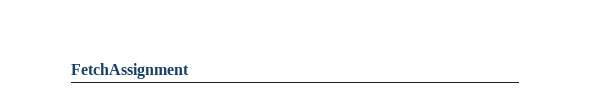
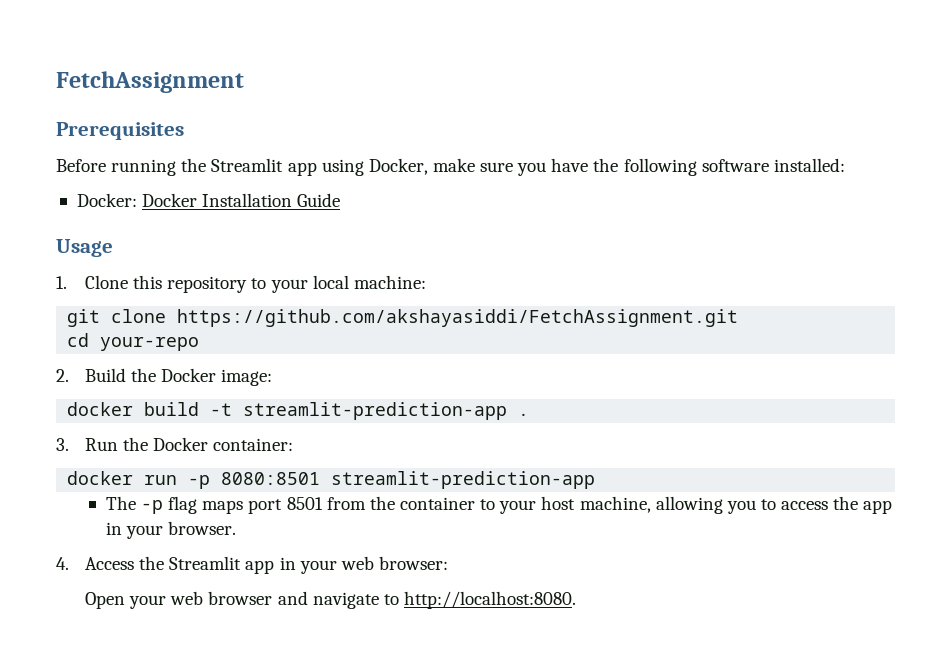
+ Prerequisites
+ Before running the Streamlit app using Docker, make sure you have the following software installed:
+ Docker: Docker Installation Guide
+ Usage
+ 1. Clone this repository to your local machine:
+ git clone https://github.com/akshayasiddi/FetchAssignment.git
+ cd your-repo
+ 2. Build the Docker image:
+ docker build -t streamlit-prediction-app .
+ 3. Run the Docker container:
+ docker run -p 8080:8501 streamlit-prediction-app
+ The -p flag maps port 8501 from the container to your host machine, allowing you to access the app in your browser.
+ 4. Access the Streamlit app in your web browser:
+ Open your web browser and navigate to http://localhost:8080.

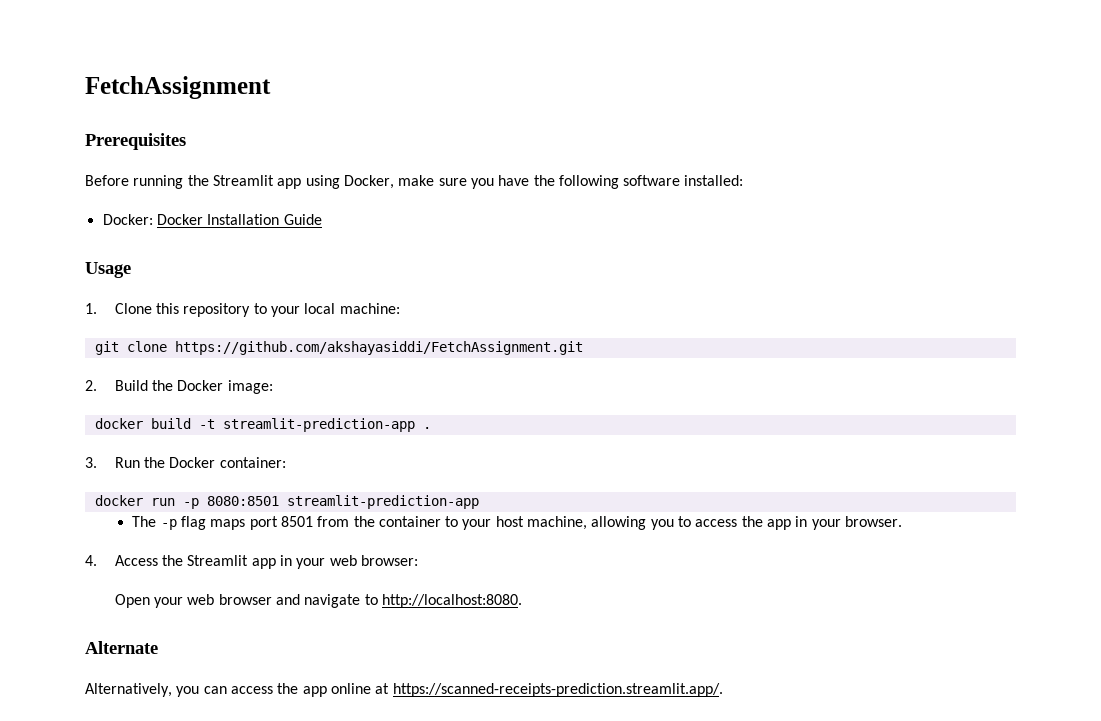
- cd your-repo
+ Alternate
+ Alternatively, you can access the app online at https://scanned-receipts-prediction.streamlit.app/.

